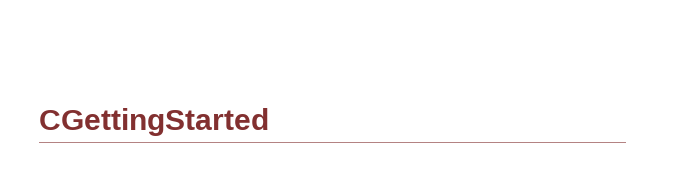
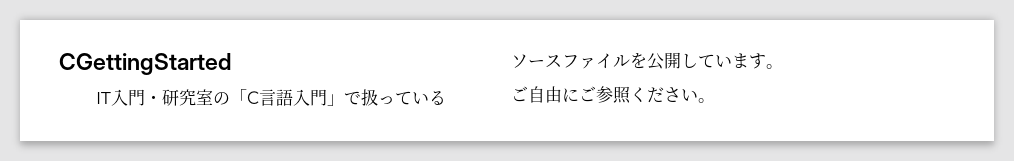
+ IT入門・研究室の「C言語入門」で扱っているソースファイルを公開しています。
+ ご自由にご参照ください。

